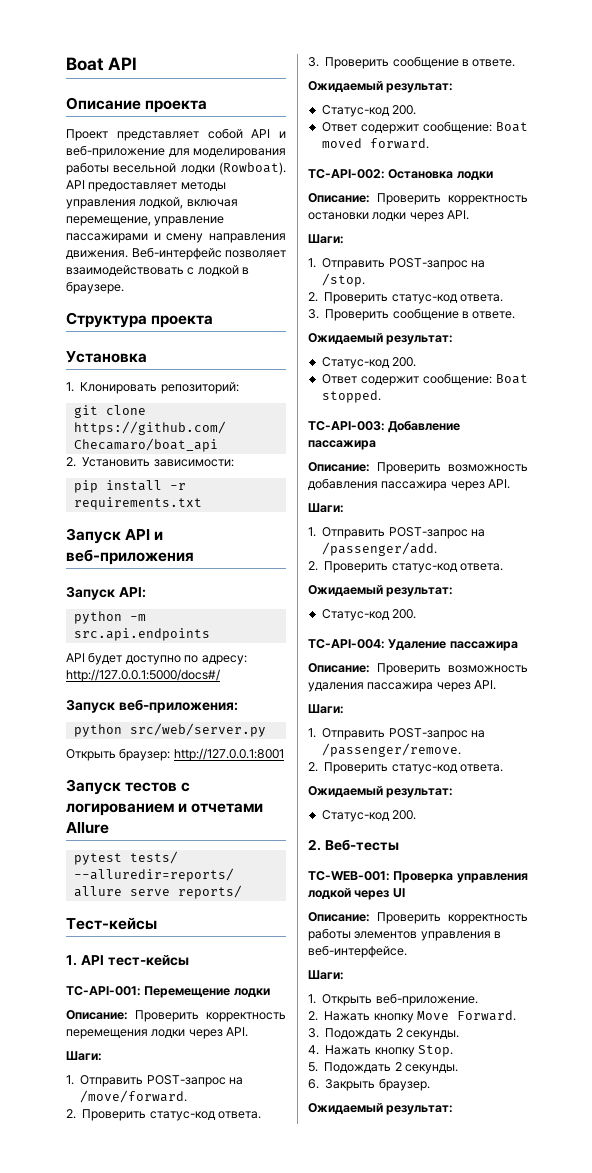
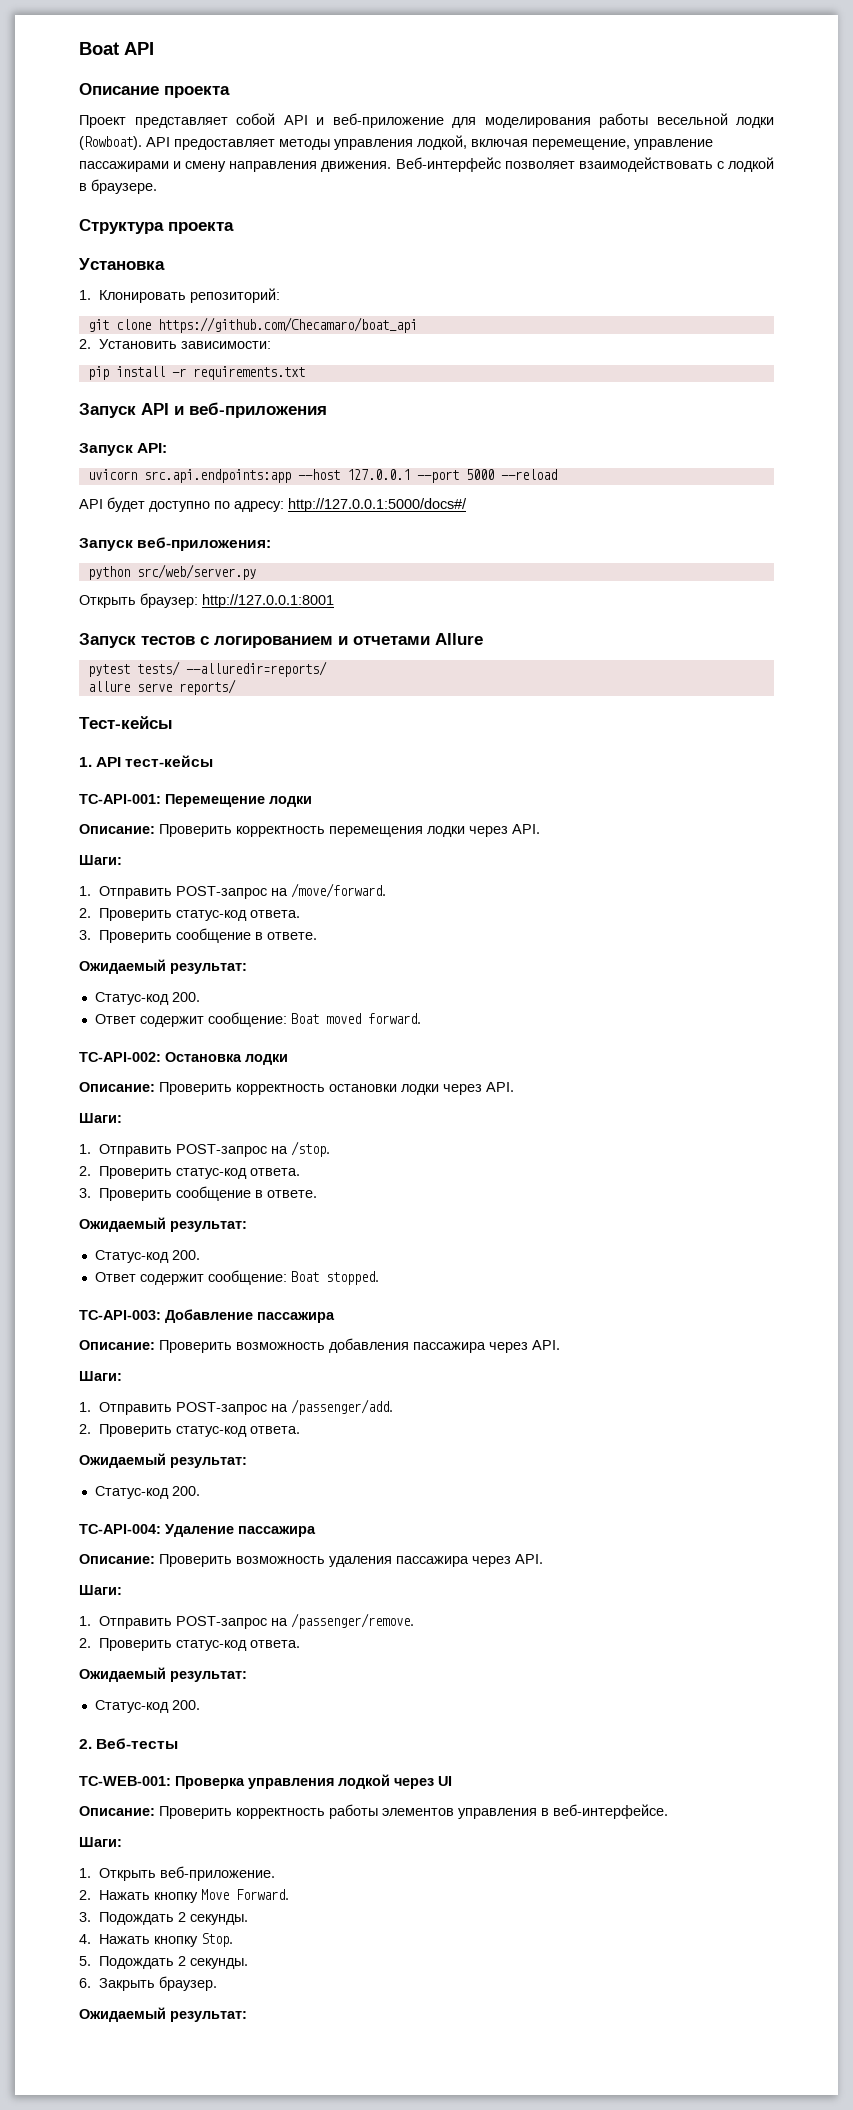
- python -m src.api.endpoints
+ uvicorn src.api.endpoints:app --host 127.0.0.1 --port 5000 --reload

